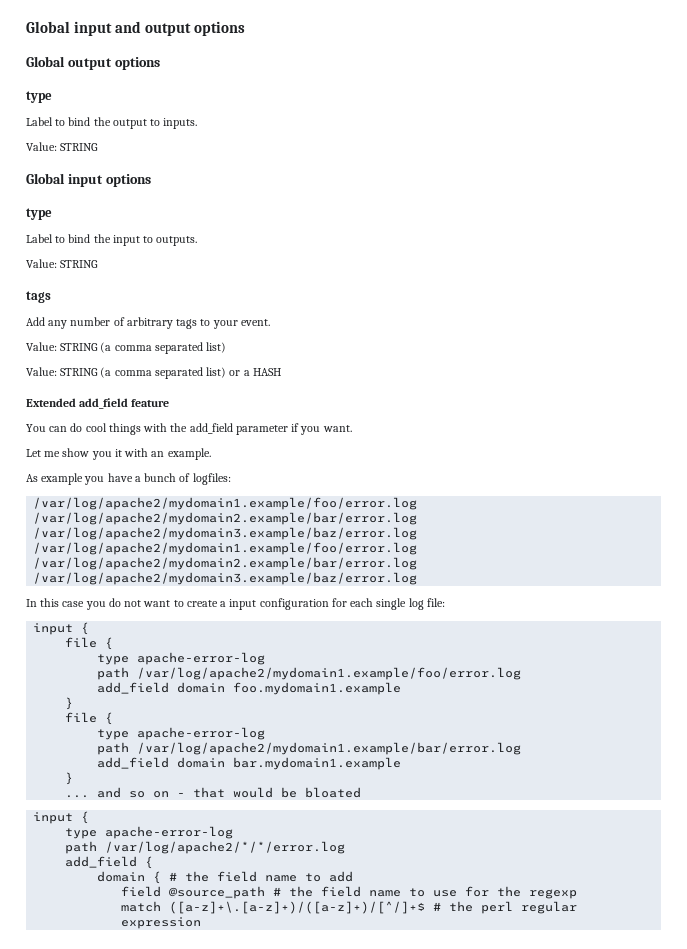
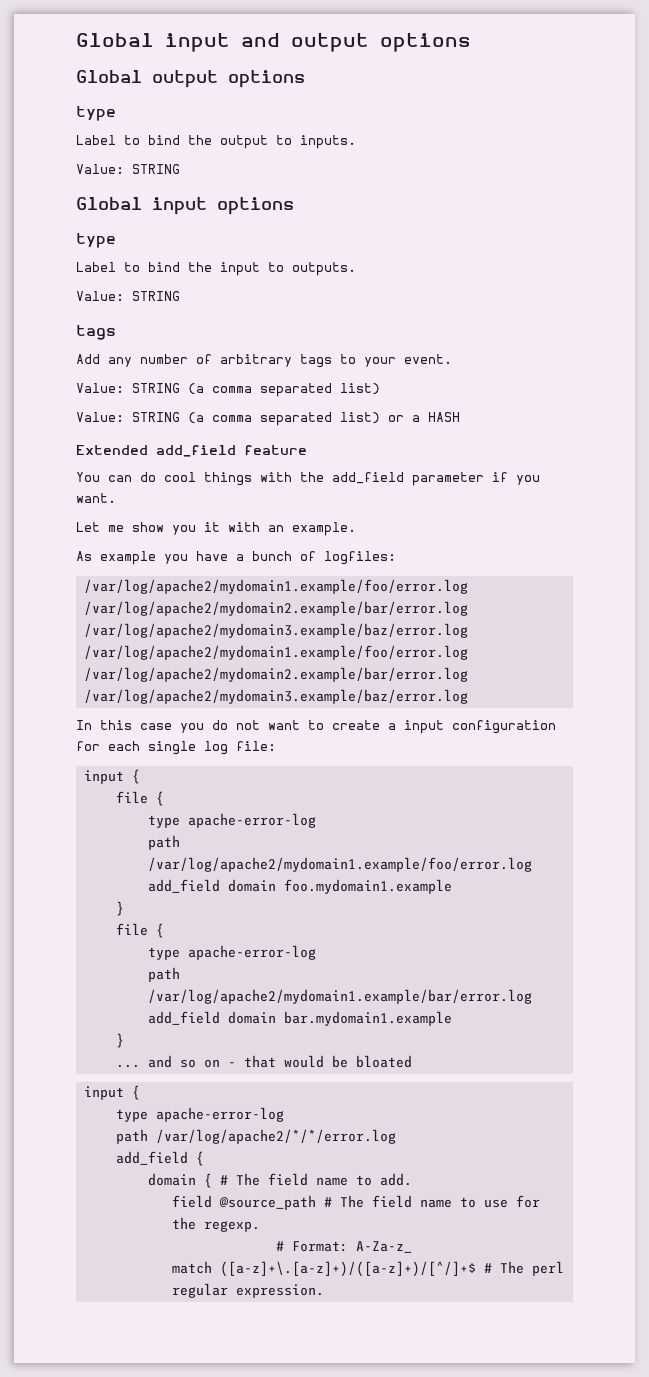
- domain { # the field name to add
+ domain { # The field name to add.
- field @source_path # the field name to use for the regexp
+ field @source_path # The field name to use for the regexp.
+ # Format: A-Za-z_
- match ([a-z]+\.[a-z]+)/([a-z]+)/[^/]+$ # the perl regular expression
+ match ([a-z]+\.[a-z]+)/([a-z]+)/[^/]+$ # The perl regular expression.

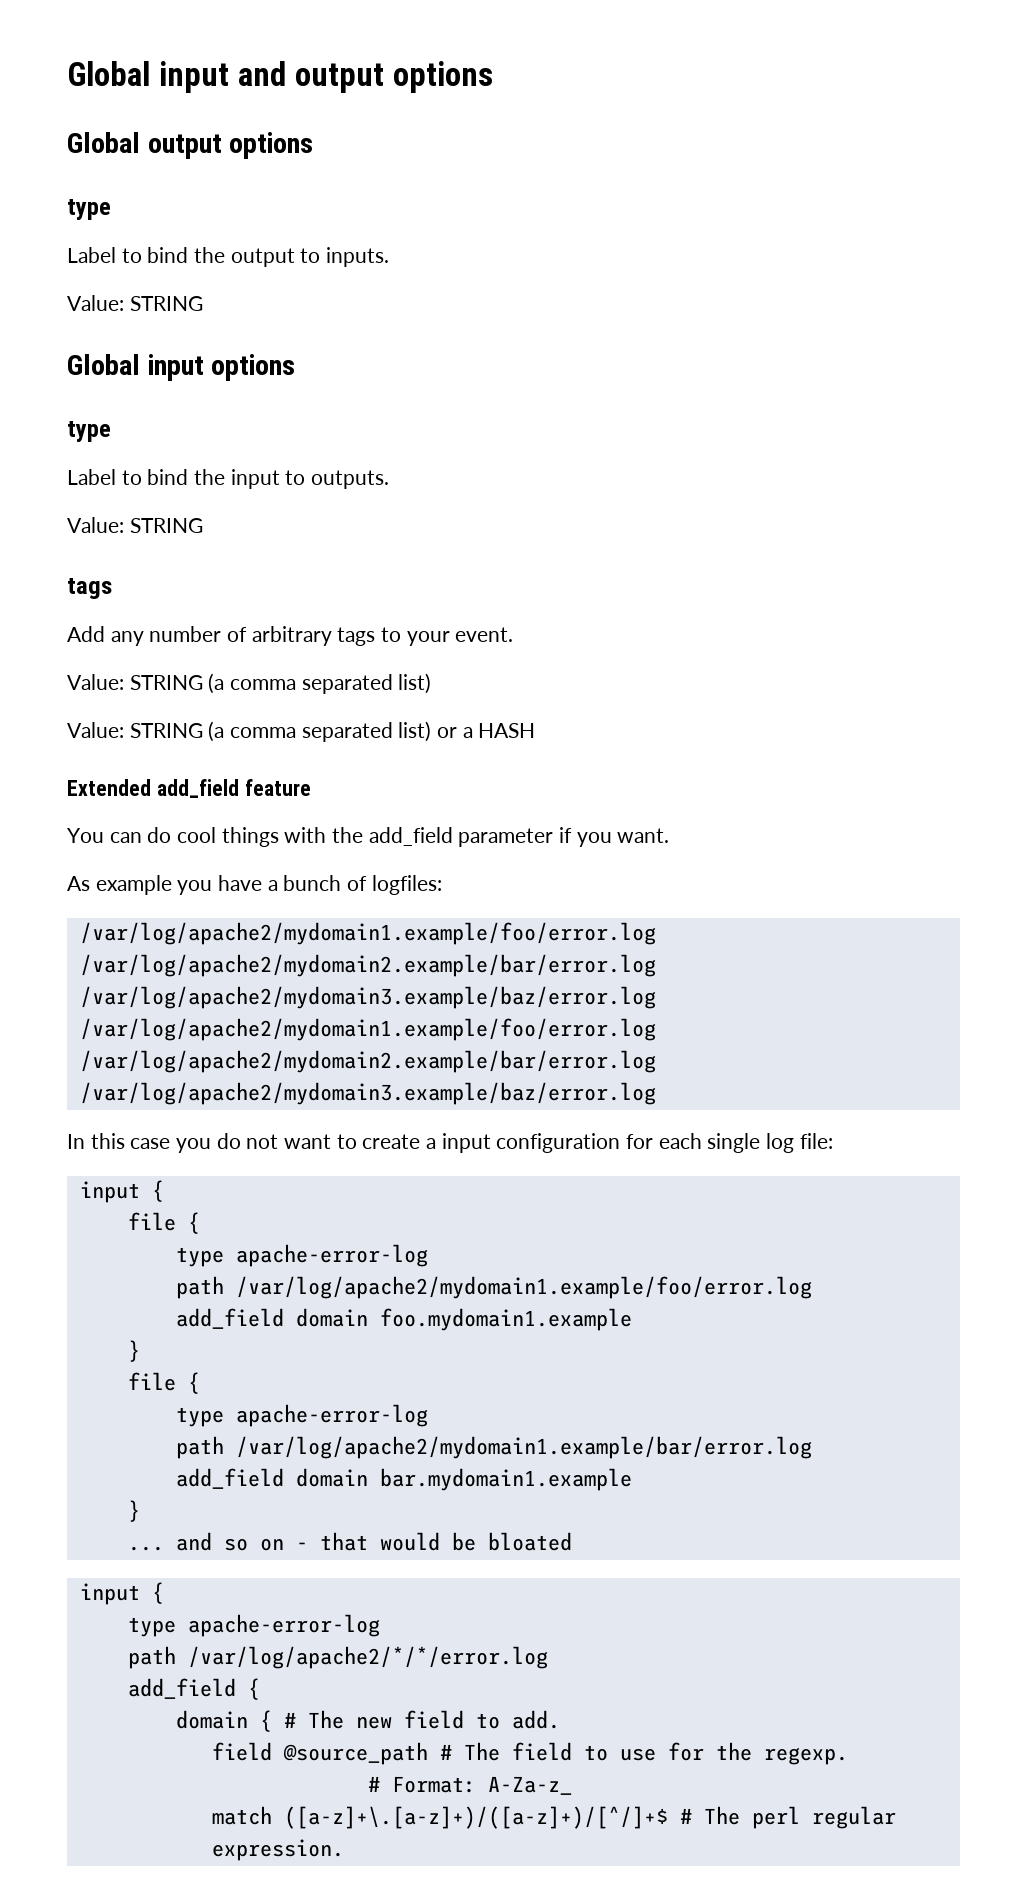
- Let me show you it with an example.
- domain { # The field name to add.
+ domain { # The new field to add.
- field @source_path # The field name to use for the regexp.
+ field @source_path # The field to use for the regexp.

